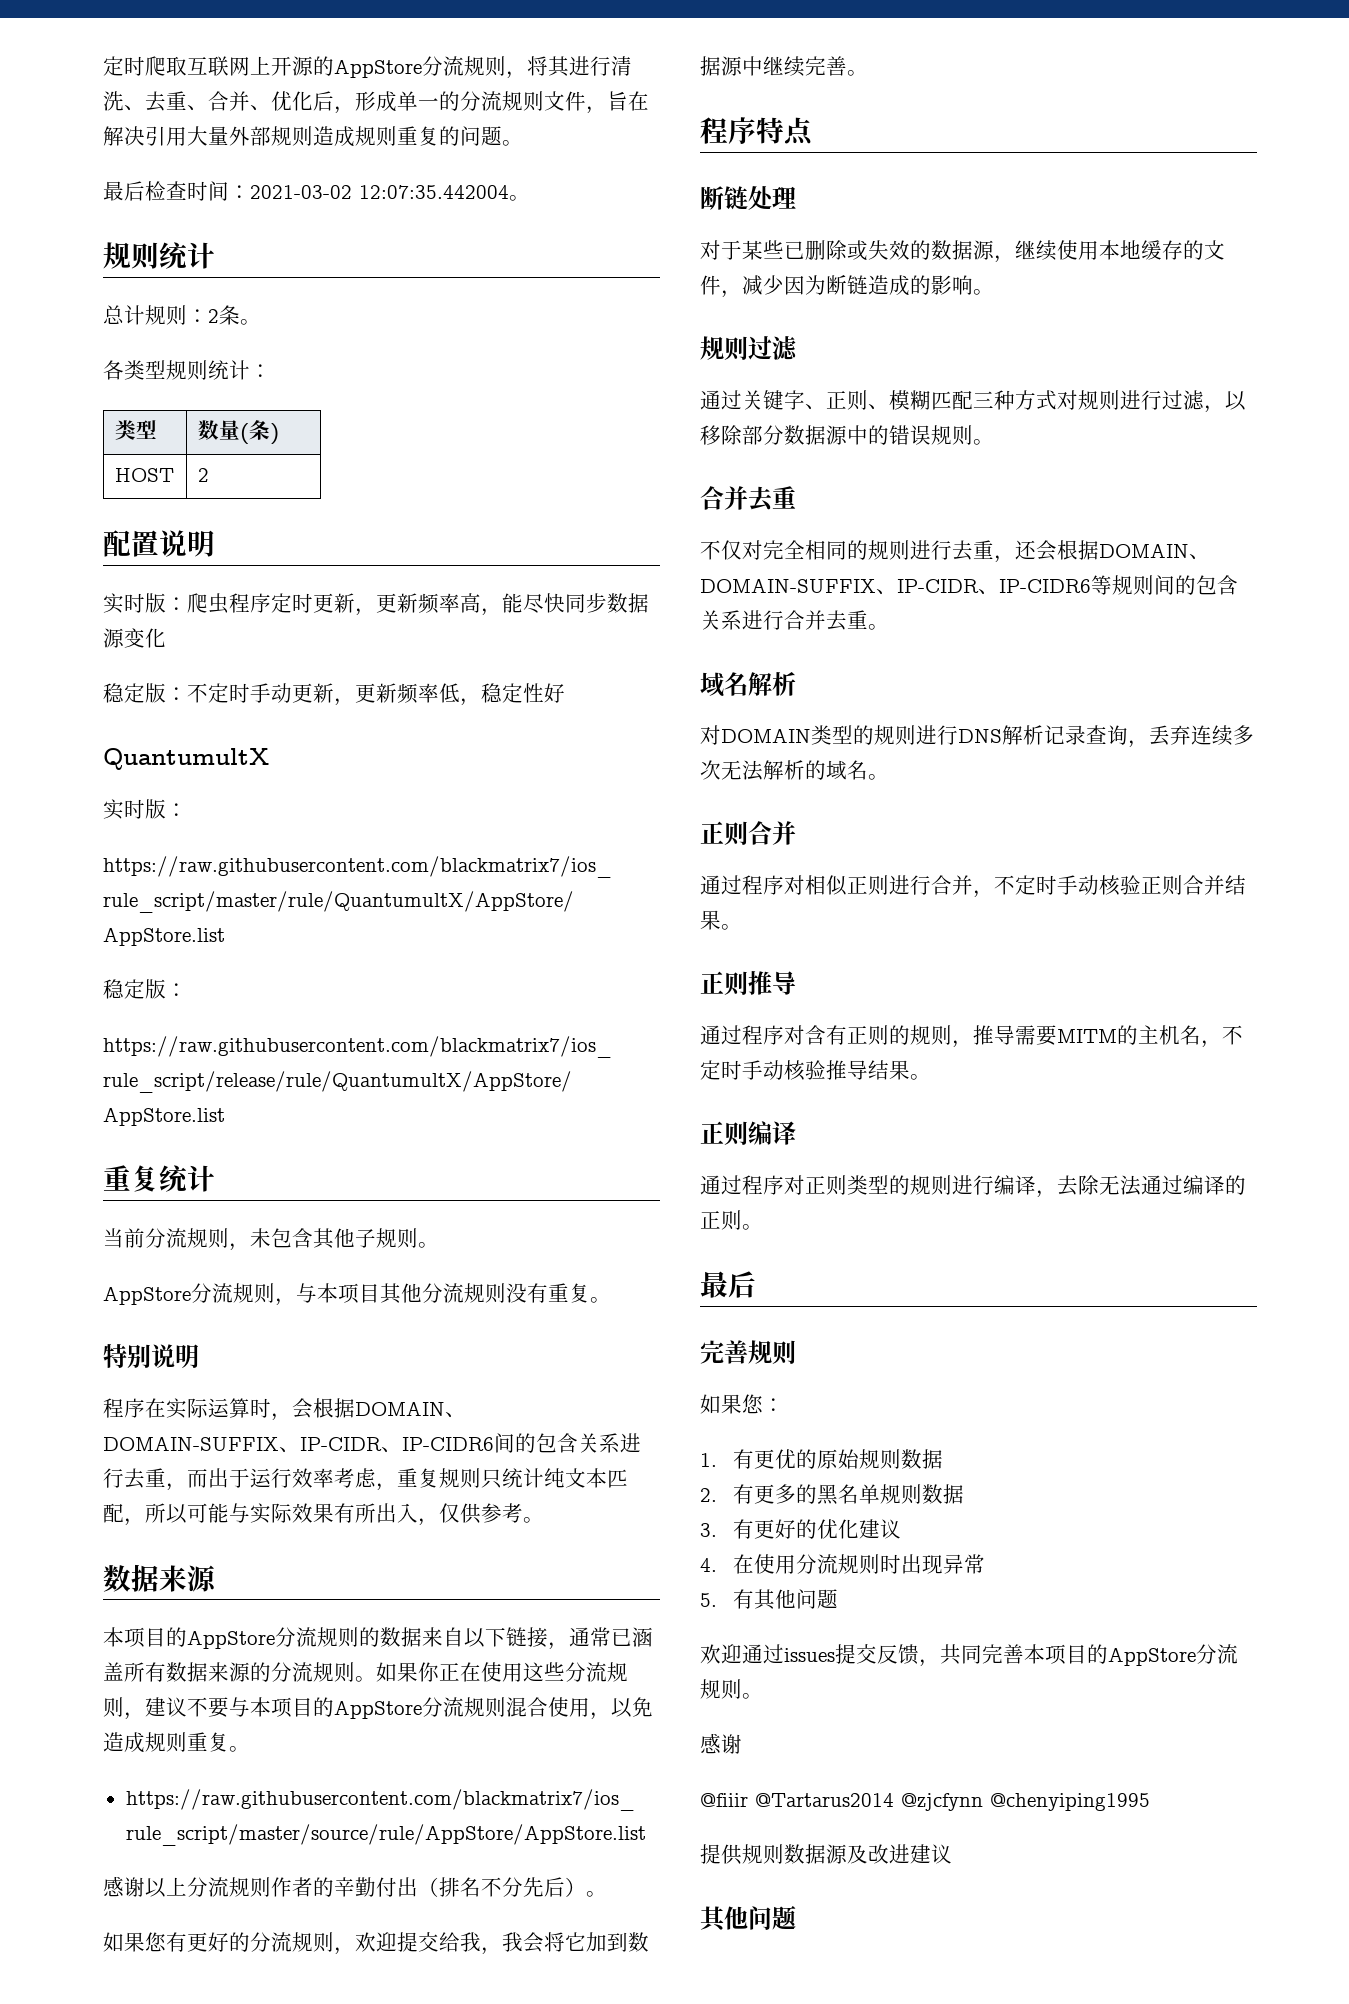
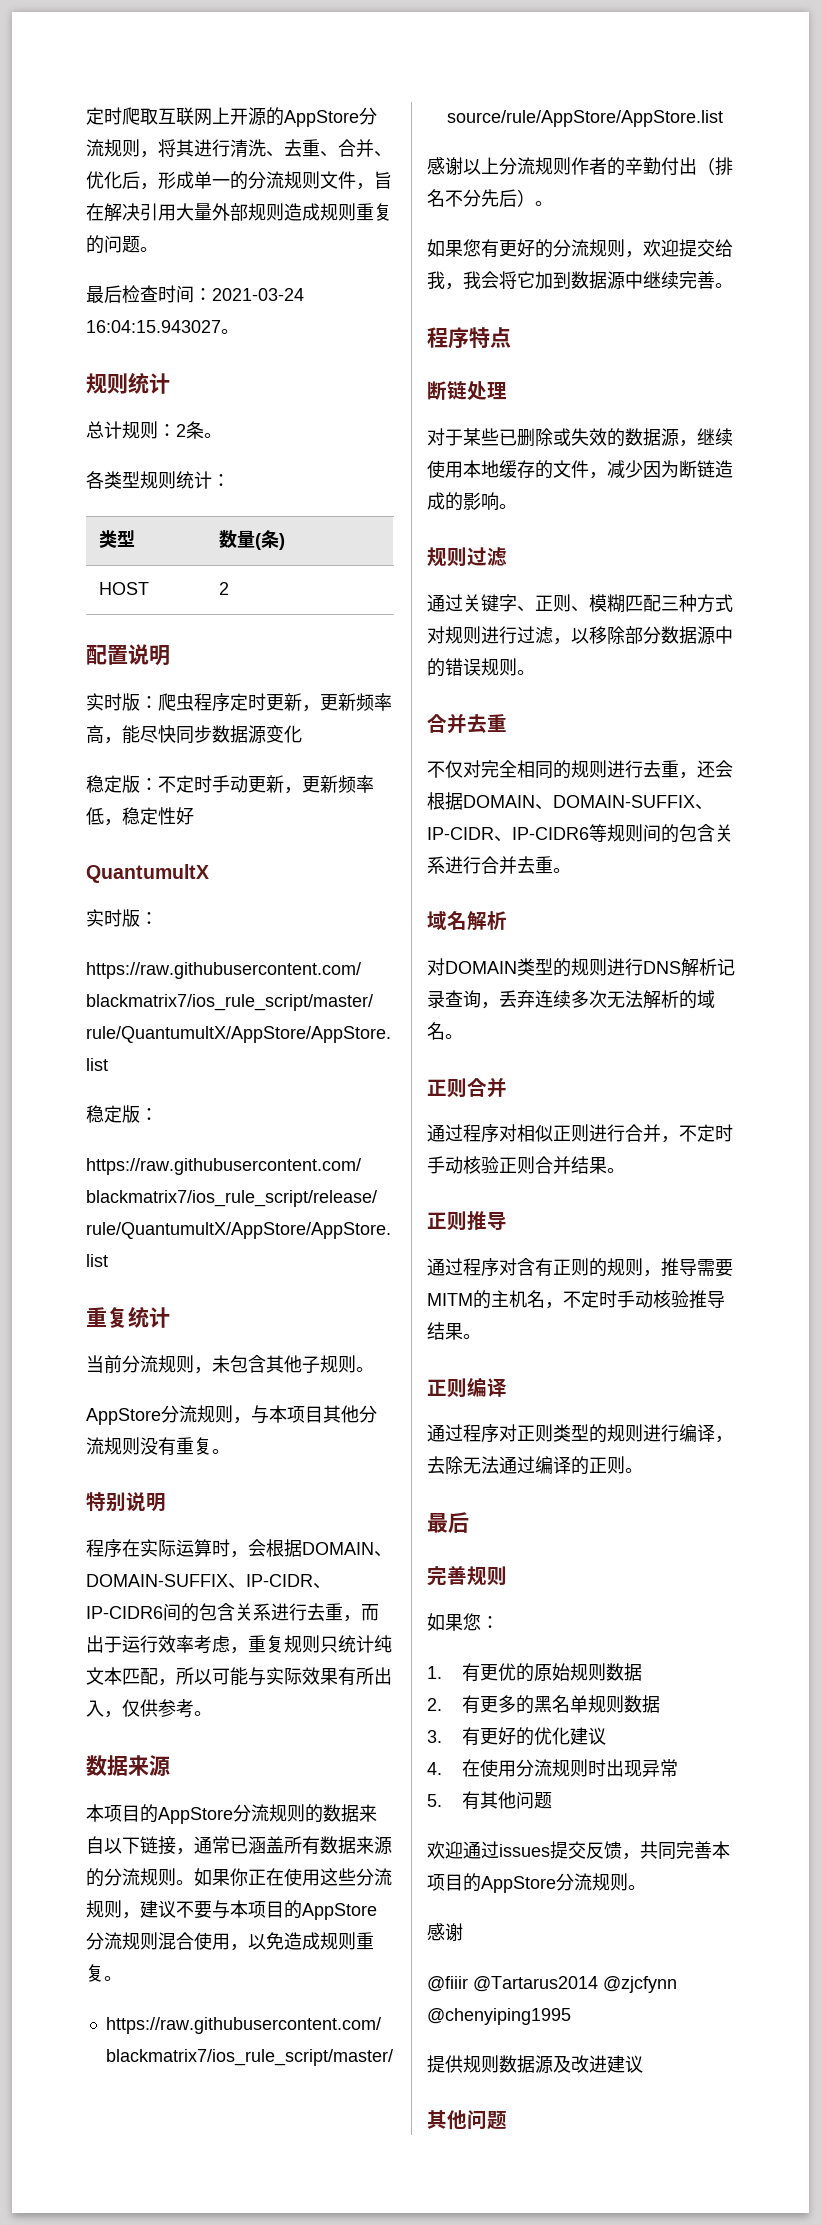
- 最后检查时间：2021-03-02 12:07:35.442004。
+ 最后检查时间：2021-03-24 16:04:15.943027。

